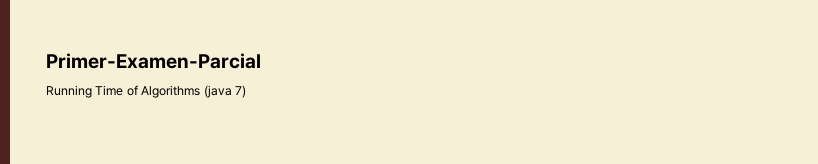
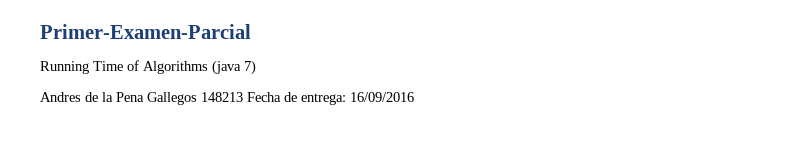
+ Andres de la Pena Gallegos 148213 Fecha de entrega: 16/09/2016

